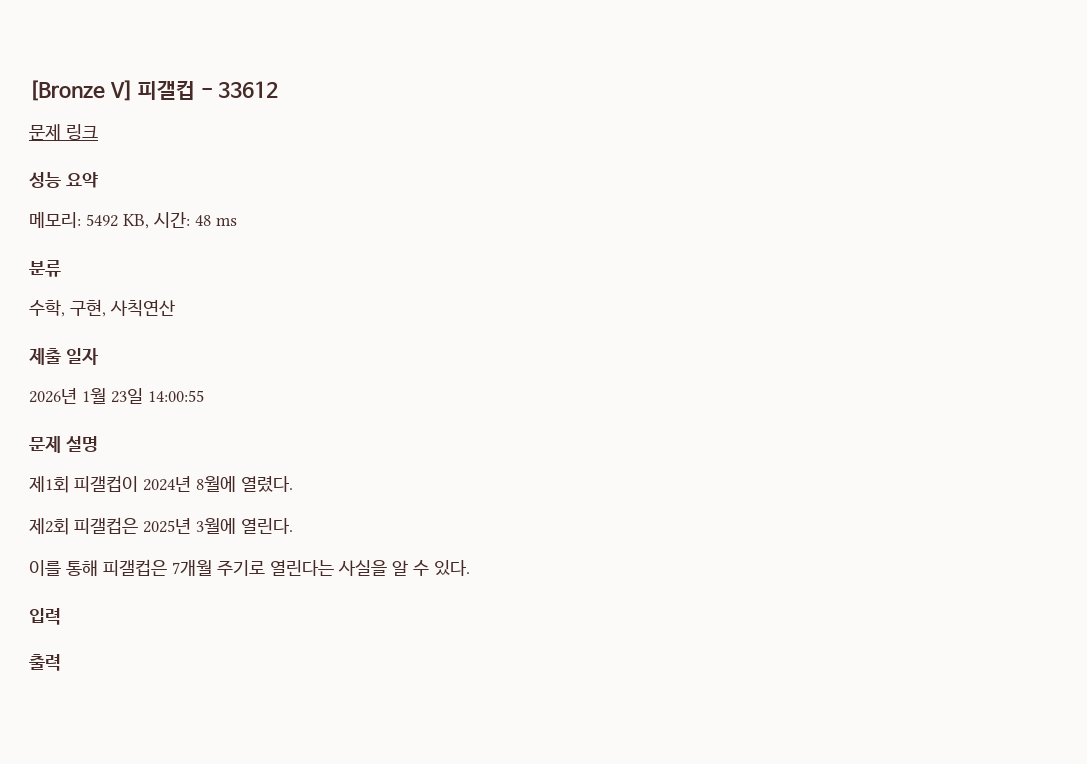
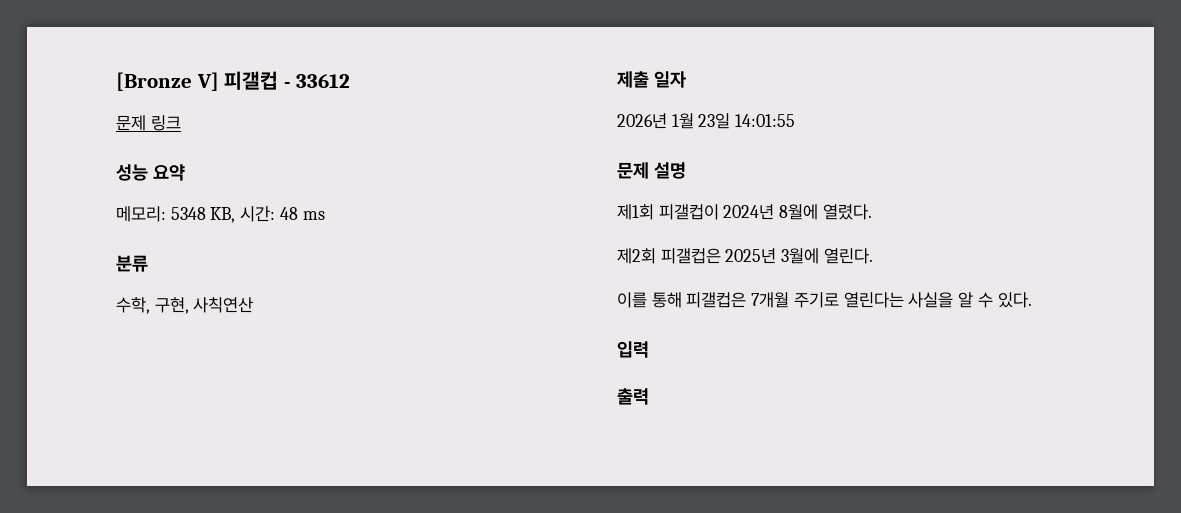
- 메모리: 5492 KB, 시간: 48 ms
+ 메모리: 5348 KB, 시간: 48 ms
- 2026년 1월 23일 14:00:55
+ 2026년 1월 23일 14:01:55

